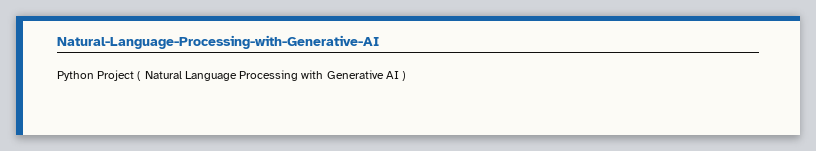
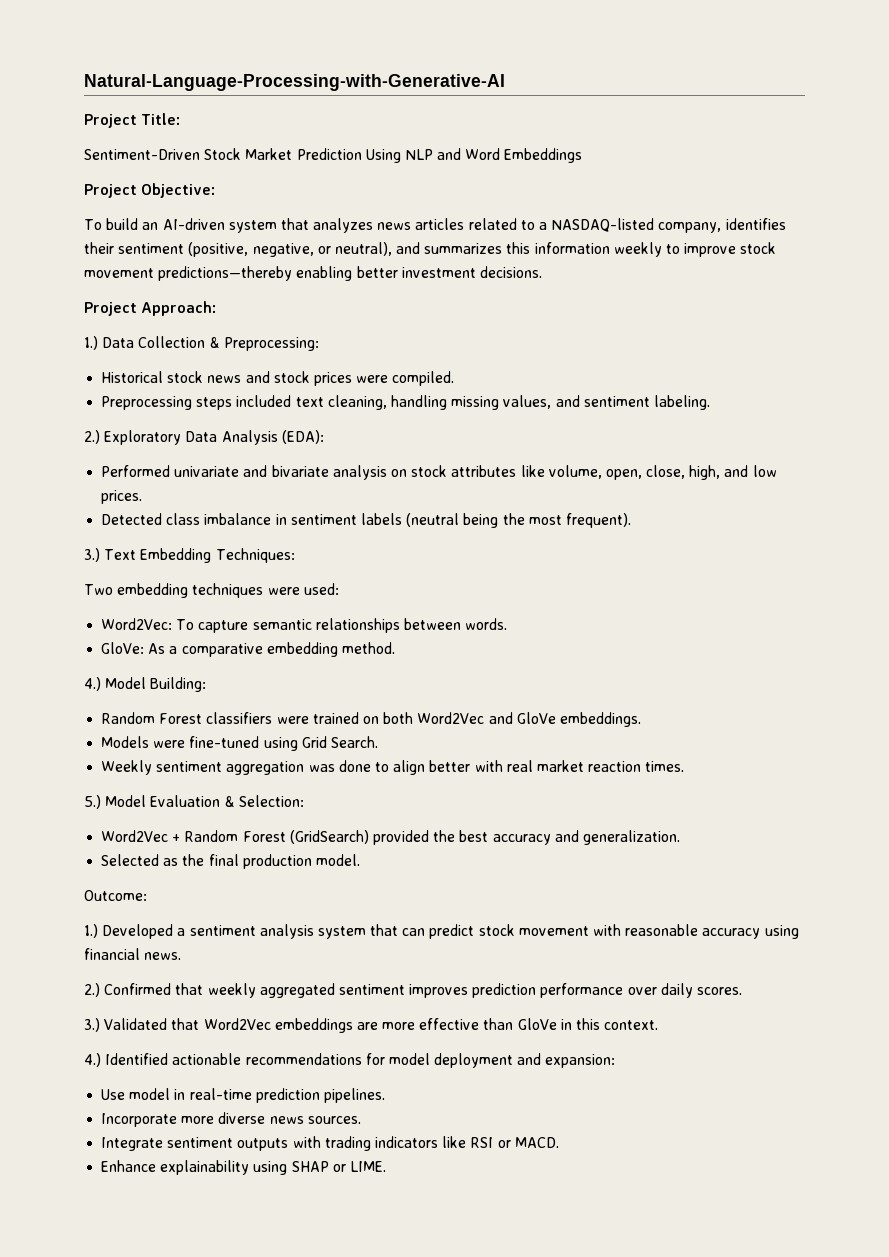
- Python Project ( Natural Language Processing with Generative AI )
+ Project Title:
+ Sentiment-Driven Stock Market Prediction Using NLP and Word Embeddings
+ Project Objective:
+ To build an AI-driven system that analyzes news articles related to a NASDAQ-listed company, identifies their sentiment (positive, negative, or neutral), and summarizes this information weekly to improve stock movement predictions—thereby enabling better investment decisions.
+ Project Approach:
+ 1.) Data Collection & Preprocessing:
+ Historical stock news and stock prices were compiled.
+ Preprocessing steps included text cleaning, handling missing values, and sentiment labeling.
+ 2.) Exploratory Data Analysis (EDA):
+ Performed univariate and bivariate analysis on stock attributes like volume, open, close, high, and low prices.
+ Detected class imbalance in sentiment labels (neutral being the most frequent).
+ 3.) Text Embedding Techniques:
+ Two embedding techniques were used:
+ Word2Vec: To capture semantic relationships between words.
+ GloVe: As a comparative embedding method.
+ 4.) Model Building:
+ Random Forest classifiers were trained on both Word2Vec and GloVe embeddings.
+ Models were fine-tuned using Grid Search.
+ Weekly sentiment aggregation was done to align better with real market reaction times.
+ 5.) Model Evaluation & Selection:
+ Word2Vec + Random Forest (GridSearch) provided the best accuracy and generalization.
+ Selected as the final production model.
+ Outcome:
+ 1.) Developed a sentiment analysis system that can predict stock movement with reasonable accuracy using financial news.
+ 2.) Confirmed that weekly aggregated sentiment improves prediction performance over daily scores.
+ 3.) Validated that Word2Vec embeddings are more effective than GloVe in this context.
+ 4.) Identified actionable recommendations for model deployment and expansion:
+ Use model in real-time prediction pipelines.
+ Incorporate more diverse news sources.
+ Integrate sentiment outputs with trading indicators like RSI or MACD.
+ Enhance explainability using SHAP or LIME.

